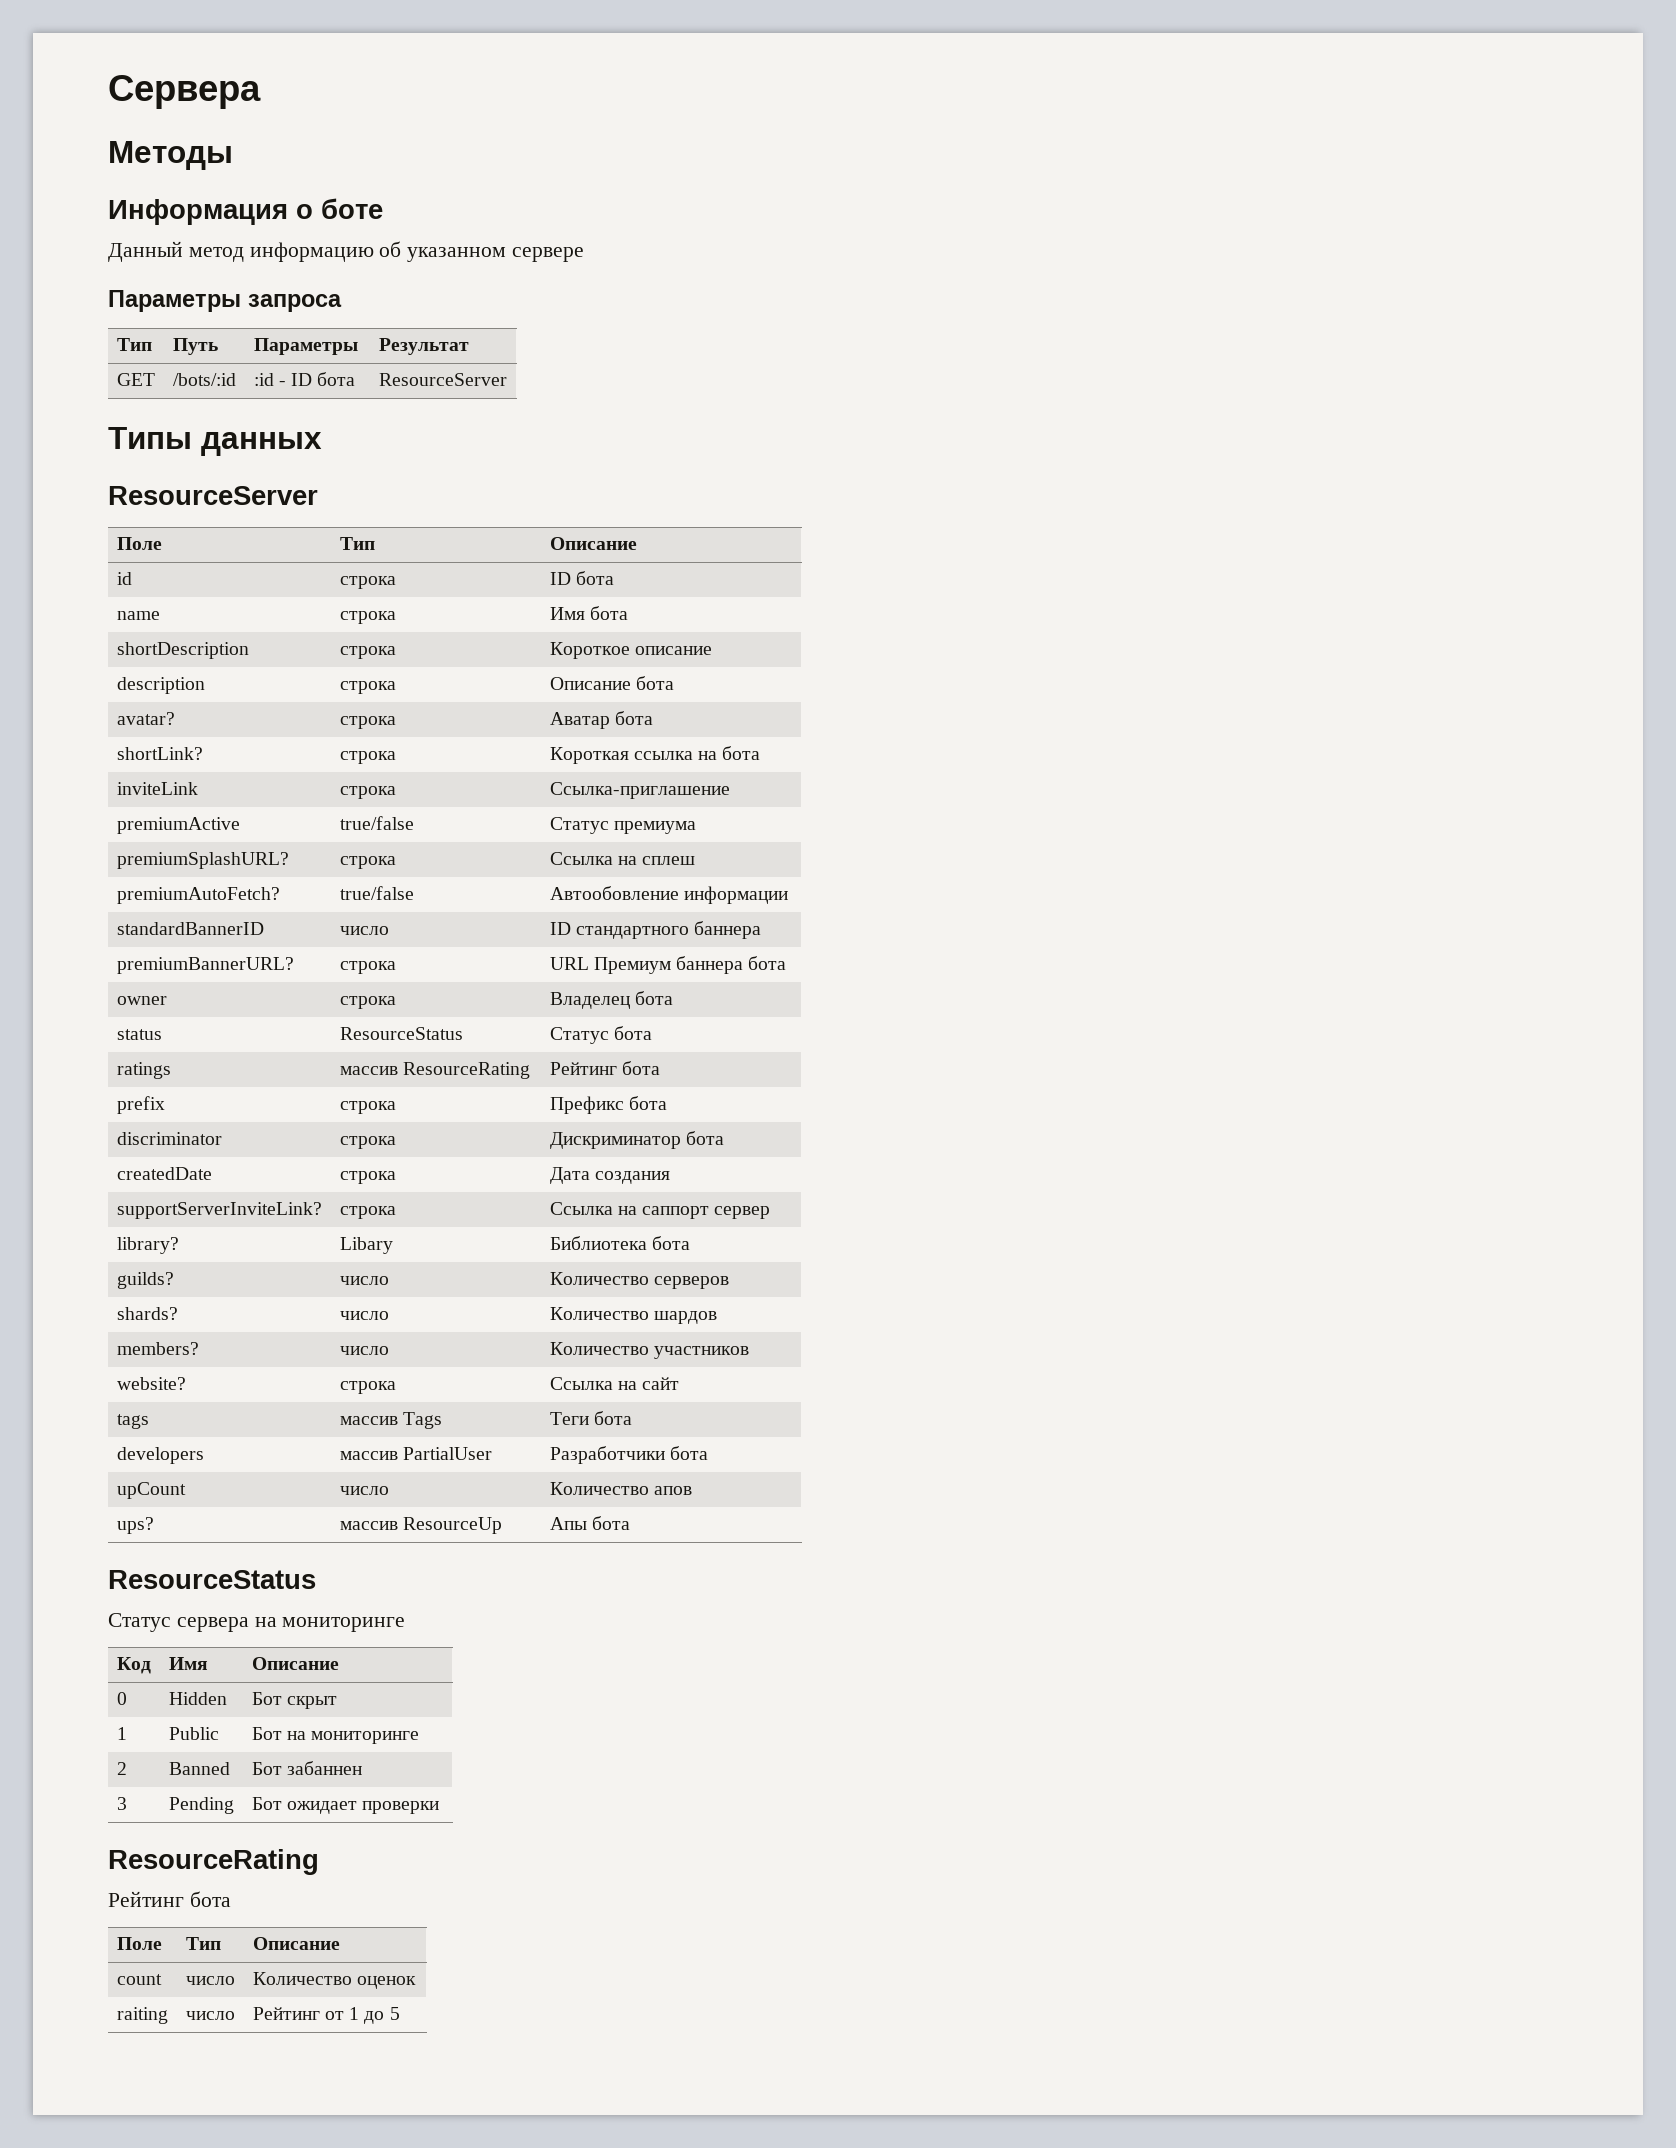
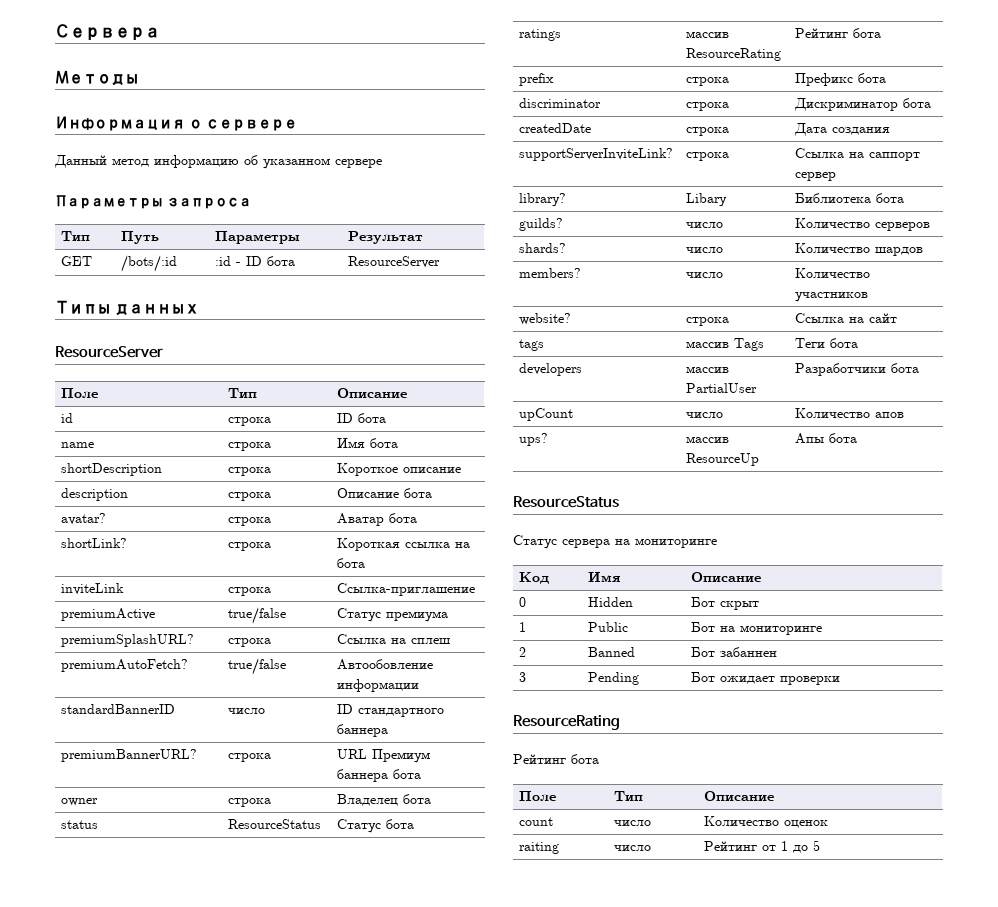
- Информация о боте
+ Информация о сервере

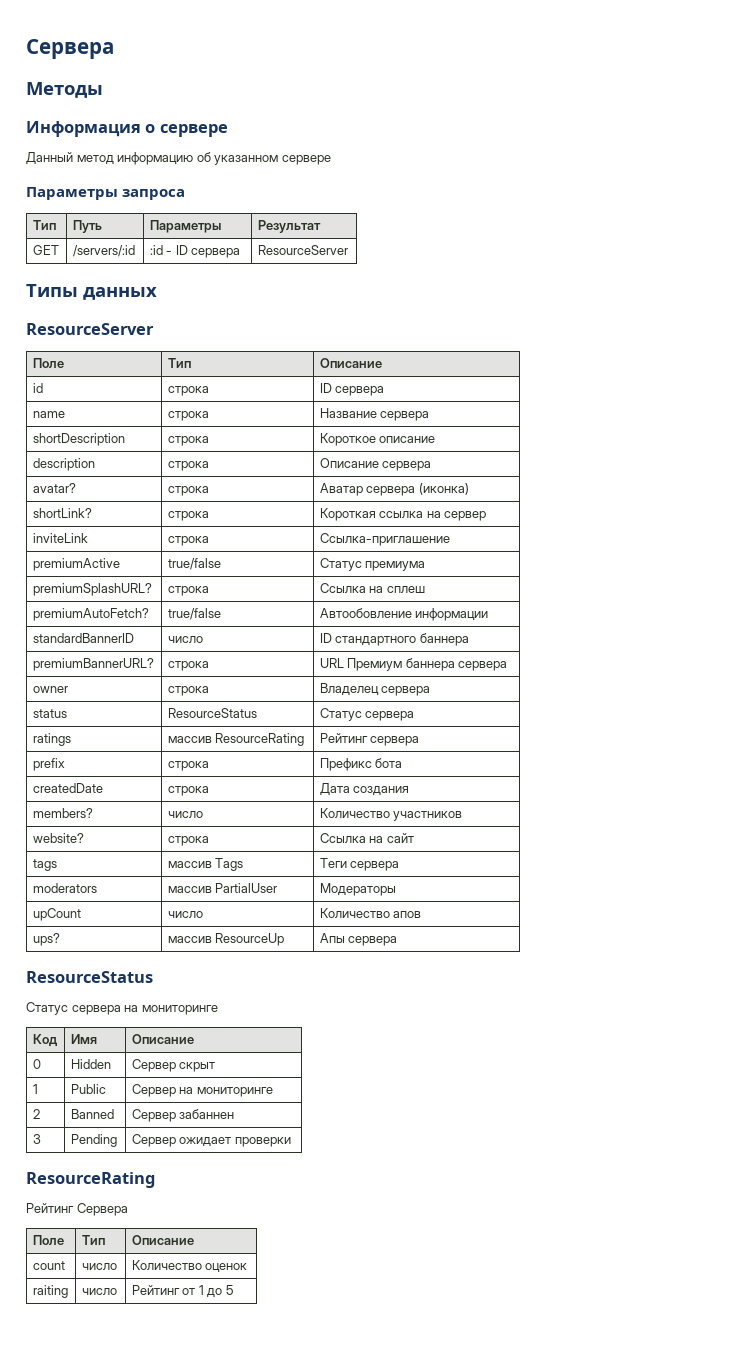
- GET | /bots/:id | :id - ID бота | ResourceServer
+ GET | /servers/:id | :id - ID сервера | ResourceServer
- id | строка | ID бота
+ id | строка | ID сервера
- name | строка | Имя бота
+ name | строка | Название сервера
- description | строка | Описание бота
+ description | строка | Описание сервера
- avatar? | строка | Аватар бота
+ avatar? | строка | Аватар сервера (иконка)
- shortLink? | строка | Короткая ссылка на бота
+ shortLink? | строка | Короткая ссылка на сервер
- premiumBannerURL? | строка | URL Премиум баннера бота
+ premiumBannerURL? | строка | URL Премиум баннера сервера
- owner | строка | Владелец бота
+ owner | строка | Владелец сервера
- status | ResourceStatus | Статус бота
+ status | ResourceStatus | Статус сервера
- ratings | массив ResourceRating | Рейтинг бота
+ ratings | массив ResourceRating | Рейтинг сервера
- discriminator | строка | Дискриминатор бота
- supportServerInviteLink? | строка | Ссылка на саппорт сервер
- library? | Libary | Библиотека бота
- guilds? | число | Количество серверов
- shards? | число | Количество шардов
- tags | массив Tags | Теги бота
- developers | массив PartialUser | Разработчики бота
+ tags | массив Tags | Теги сервера
+ moderators | массив PartialUser | Модераторы
- ups? | массив ResourceUp | Апы бота
+ ups? | массив ResourceUp | Апы сервера
- 0 | Hidden | Бот скрыт
+ 0 | Hidden | Сервер скрыт
- 1 | Public | Бот на мониторинге
+ 1 | Public | Сервер на мониторинге
- 2 | Banned | Бот забаннен
+ 2 | Banned | Сервер забаннен
- 3 | Pending | Бот ожидает проверки
+ 3 | Pending | Сервер ожидает проверки
  ResourceRating
- Рейтинг бота
+ Рейтинг Сервера

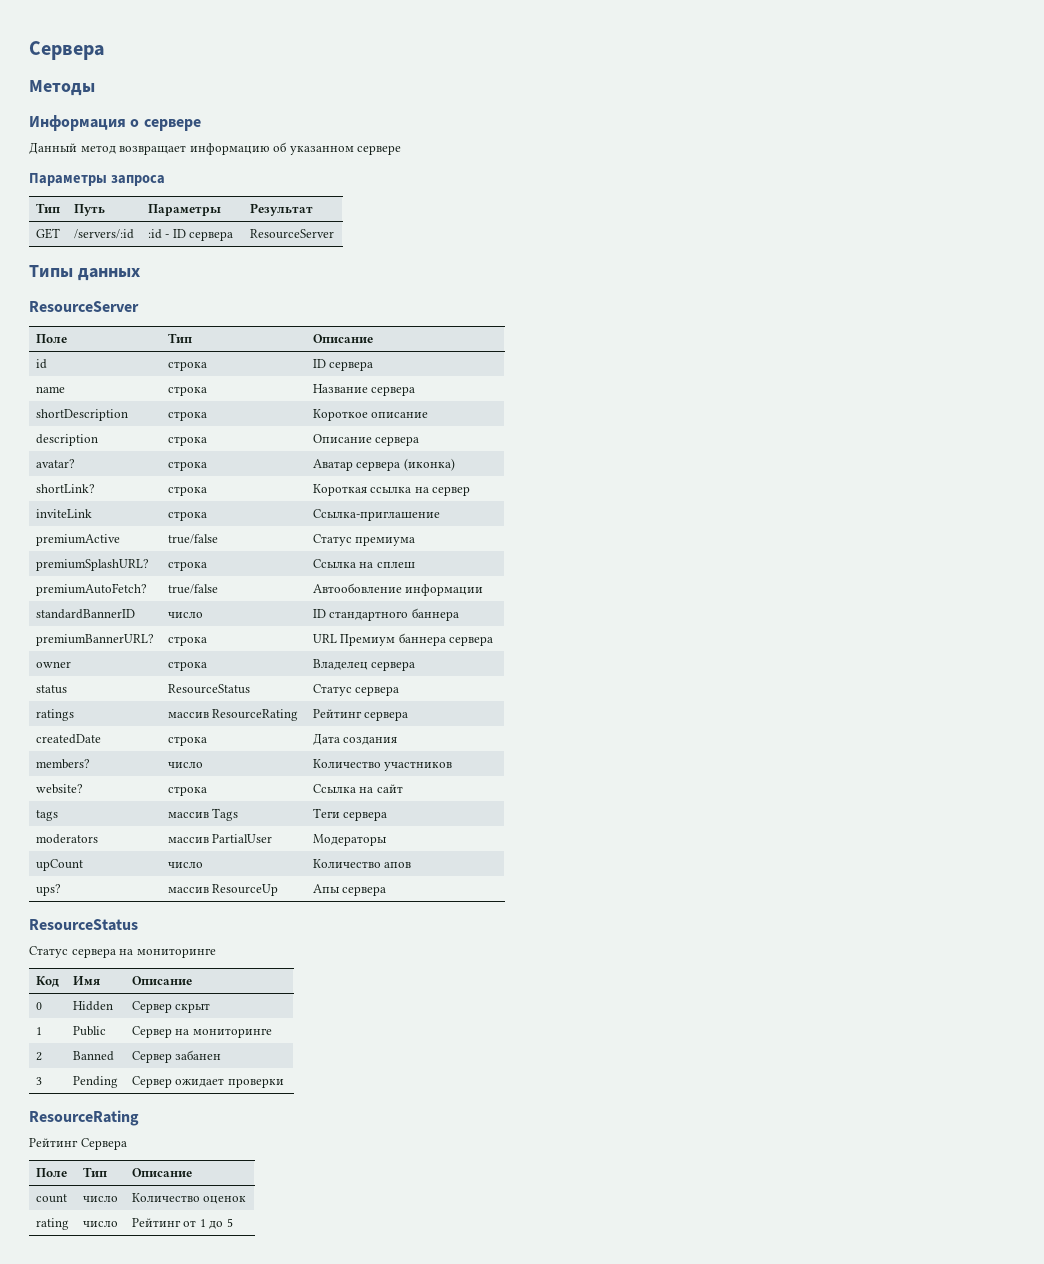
- Данный метод информацию об указанном сервере
+ Данный метод возвращает информацию об указанном сервере
- prefix | строка | Префикс бота
- 2 | Banned | Сервер забаннен
+ 2 | Banned | Сервер забанен
- raiting | число | Рейтинг от 1 до 5
+ rating | число | Рейтинг от 1 до 5

